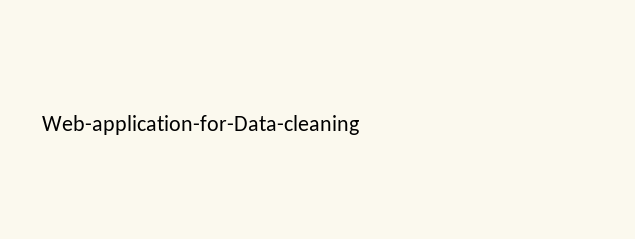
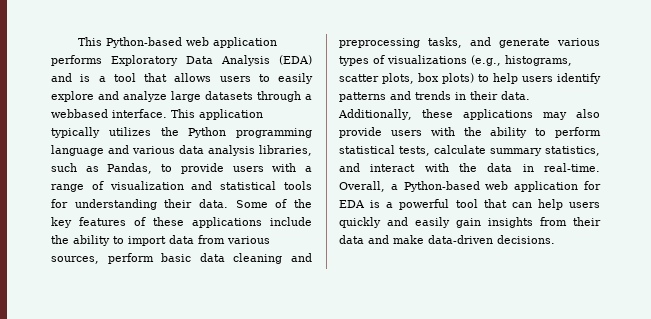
- Web-application-for-Data-cleaning
+ This Python-based web application performs Exploratory Data Analysis (EDA) and is a tool that allows users to easily explore and analyze large datasets through a webbased interface. This application typically utilizes the Python programming language and various data analysis libraries, such as Pandas, to provide users with a range of visualization and statistical tools for understanding their data. Some of the key features of these applications include the ability to import data from various sources, perform basic data cleaning and preprocessing tasks, and generate various types of visualizations (e.g., histograms, scatter plots, box plots) to help users identify patterns and trends in their data. Additionally, these applications may also provide users with the ability to perform statistical tests, calculate summary statistics, and interact with the data in real-time. Overall, a Python-based web application for EDA is a powerful tool that can help users quickly and easily gain insights from their data and make data-driven decisions.

